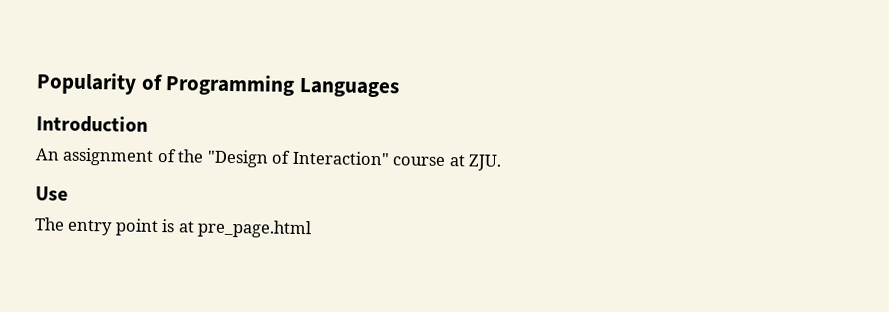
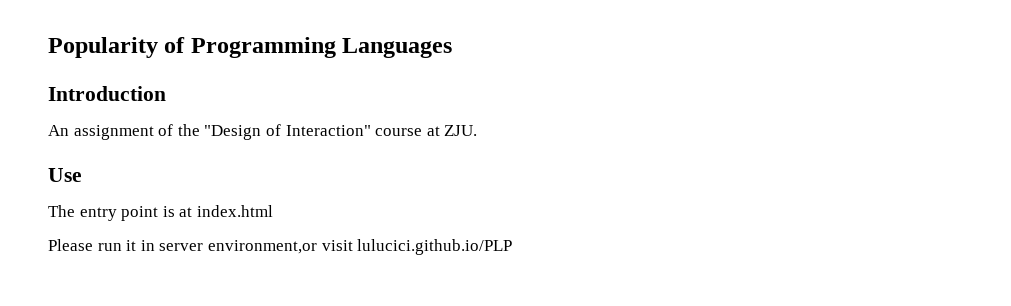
- The entry point is at pre_page.html
+ The entry point is at index.html
+ Please run it in server environment,or visit lulucici.github.io/PLP

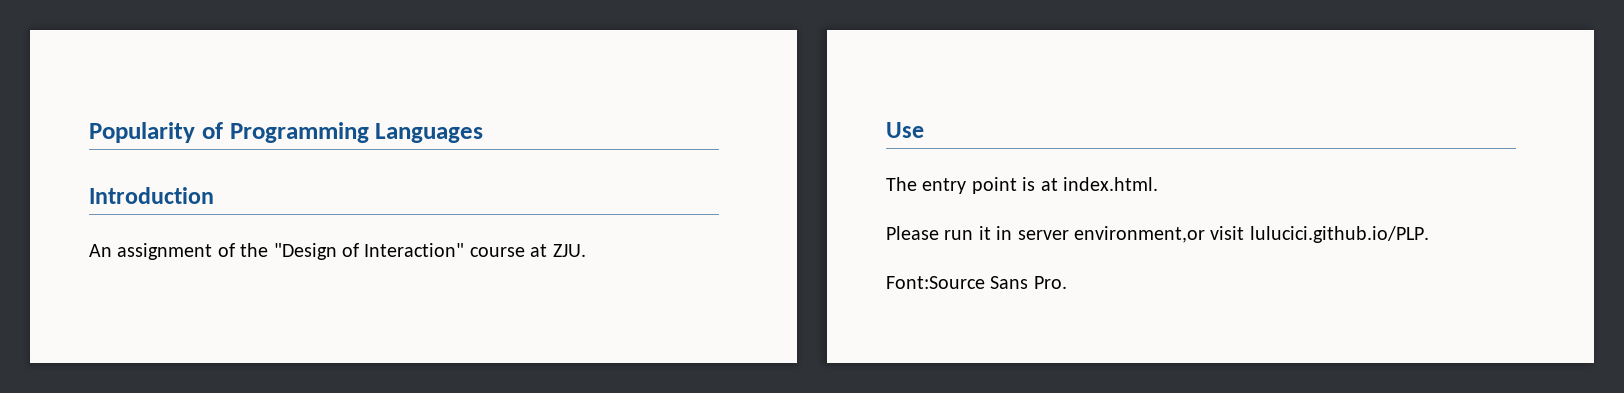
- The entry point is at index.html
+ The entry point is at index.html.
- Please run it in server environment,or visit lulucici.github.io/PLP
+ Please run it in server environment,or visit lulucici.github.io/PLP.
+ Font:Source Sans Pro.

